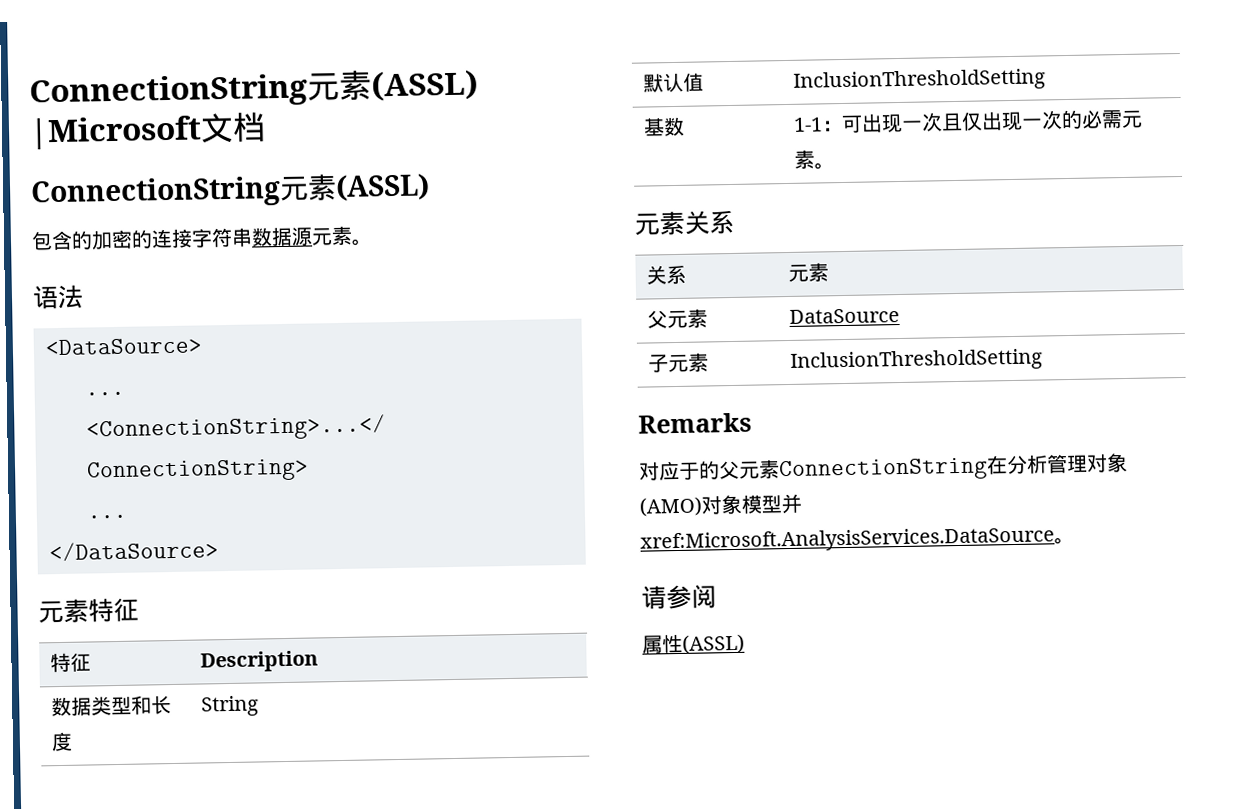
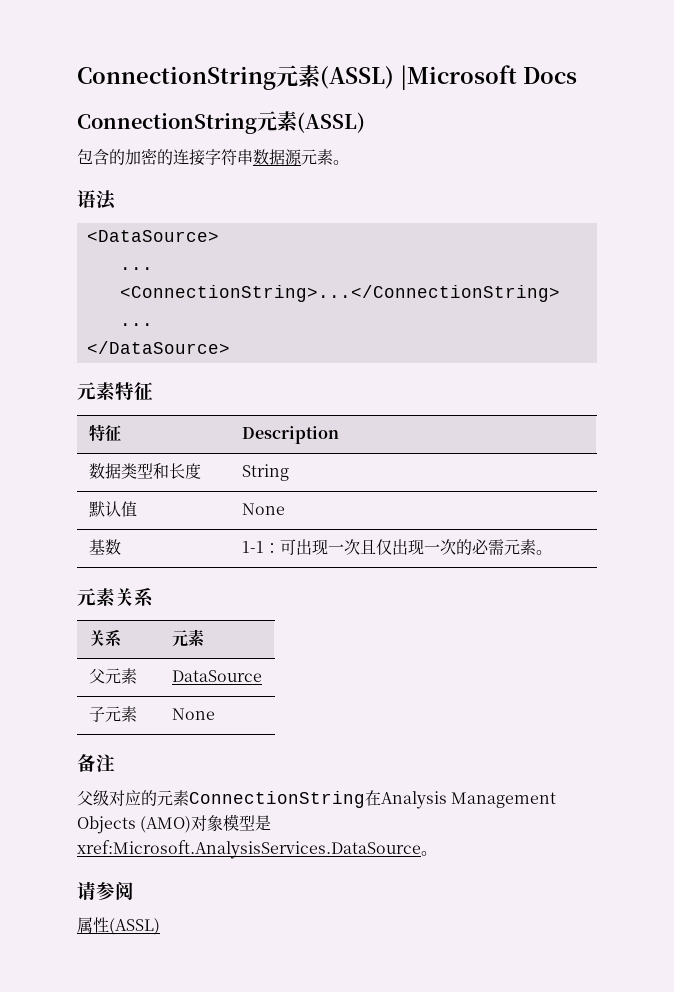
- ConnectionString元素(ASSL) |Microsoft文档
+ ConnectionString元素(ASSL) |Microsoft Docs
- 默认值 | InclusionThresholdSetting
+ 默认值 | None
- 子元素 | InclusionThresholdSetting
- Remarks
- 对应于的父元素ConnectionString在分析管理对象(AMO)对象模型并xref:Microsoft.AnalysisServices.DataSource。
+ 子元素 | None
+ 备注
+ 父级对应的元素ConnectionString在Analysis Management Objects (AMO)对象模型是xref:Microsoft.AnalysisServices.DataSource。

